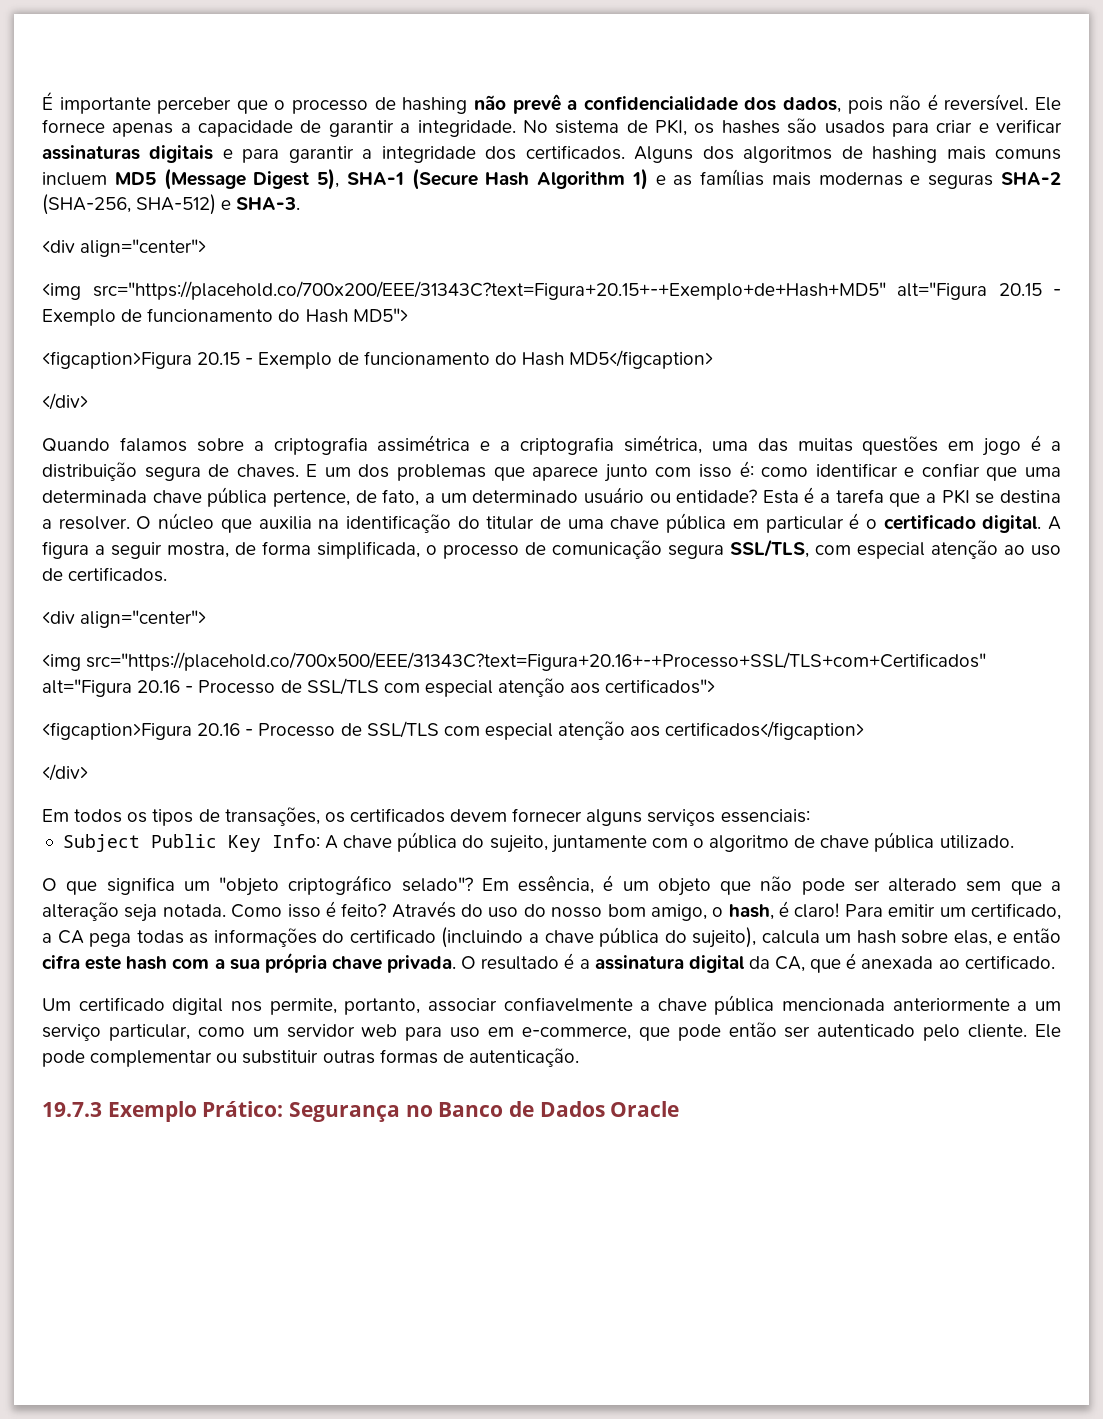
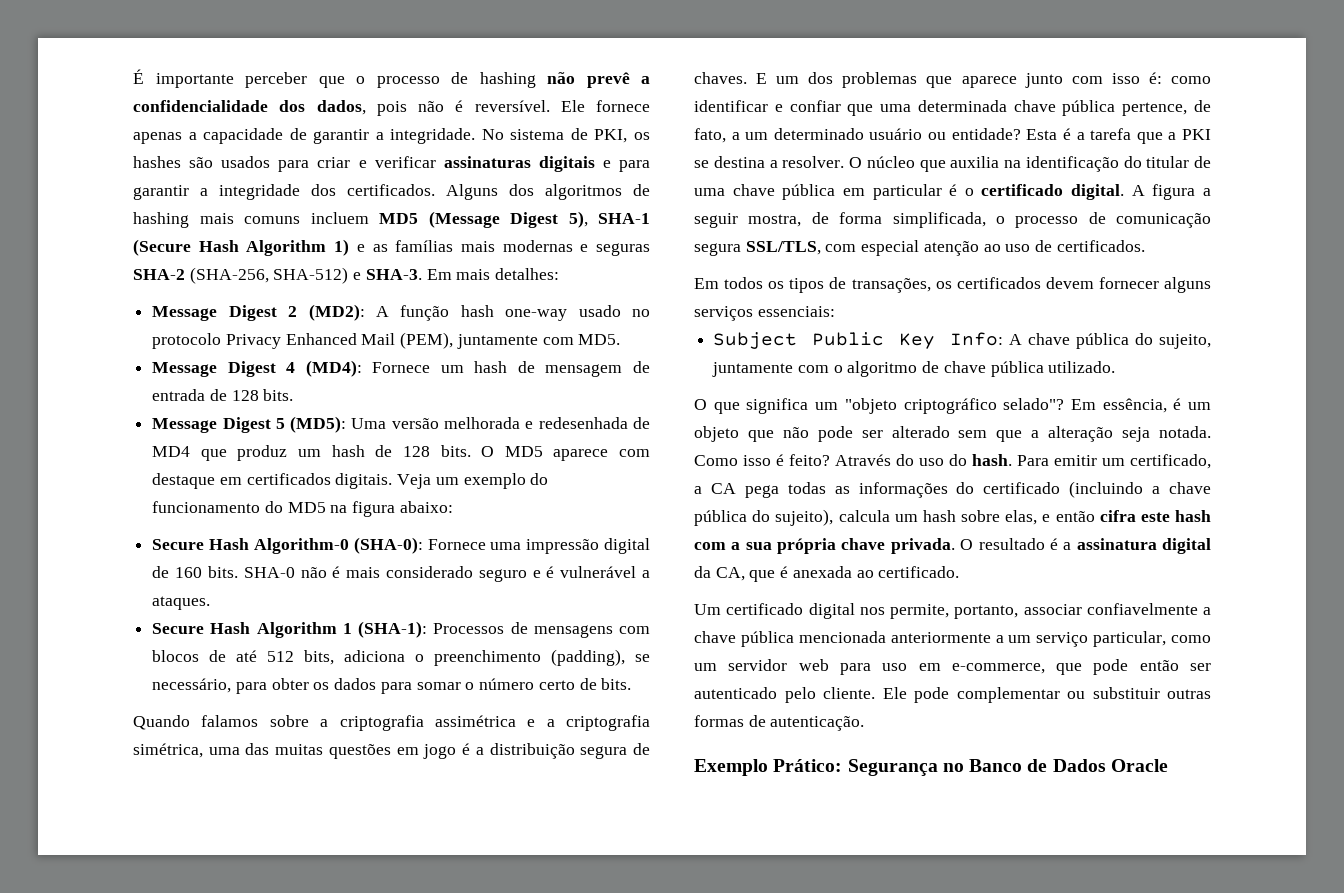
- Alguns dos algoritmos de hashing mais comuns incluem MD5 (Message Digest 5), SHA-1 (Secure Hash Algorithm 1) e as famílias mais modernas e seguras SHA-2 (SHA-256, SHA-512) e SHA-3.
- <div align="center">
- <img src="https://placehold.co/700x200/EEE/31343C?text=Figura+20.15+-+Exemplo+de+Hash+MD5" alt="Figura 20.15 - Exemplo de funcionamento do Hash MD5">
- <figcaption>Figura 20.15 - Exemplo de funcionamento do Hash MD5</figcaption>
- </div>
+ Alguns dos algoritmos de hashing mais comuns incluem MD5 (Message Digest 5), SHA-1 (Secure Hash Algorithm 1) e as famílias mais modernas e seguras SHA-2 (SHA-256, SHA-512) e SHA-3. Em mais detalhes:
+ Message Digest 2 (MD2): A função hash one-way usado no protocolo Privacy Enhanced Mail (PEM), juntamente com MD5.
+ Message Digest 4 (MD4): Fornece um hash de mensagem de entrada de 128 bits.
+ Message Digest 5 (MD5): Uma versão melhorada e redesenhada de MD4 que produz um hash de 128 bits. O MD5 aparece com destaque em certificados digitais. Veja um exemplo do funcionamento do MD5 na figura abaixo:
+ Secure Hash Algorithm-0 (SHA-0): Fornece uma impressão digital de 160 bits. SHA-0 não é mais considerado seguro e é vulnerável a ataques.
+ Secure Hash Algorithm 1 (SHA-1): Processos de mensagens com blocos de até 512 bits, adiciona o preenchimento (padding), se necessário, para obter os dados para somar o número certo de bits.
  A figura a seguir mostra, de forma simplificada, o processo de comunicação segura SSL/TLS, com especial atenção ao uso de certificados.
- <div align="center">
- <img src="https://placehold.co/700x500/EEE/31343C?text=Figura+20.16+-+Processo+SSL/TLS+com+Certificados" alt="Figura 20.16 - Processo de SSL/TLS com especial atenção aos certificados">
- <figcaption>Figura 20.16 - Processo de SSL/TLS com especial atenção aos certificados</figcaption>
- </div>
- Através do uso do nosso bom amigo, o hash, é claro!
+ Através do uso do hash.
- 19.7.3 Exemplo Prático: Segurança no Banco de Dados Oracle
+ Exemplo Prático: Segurança no Banco de Dados Oracle

